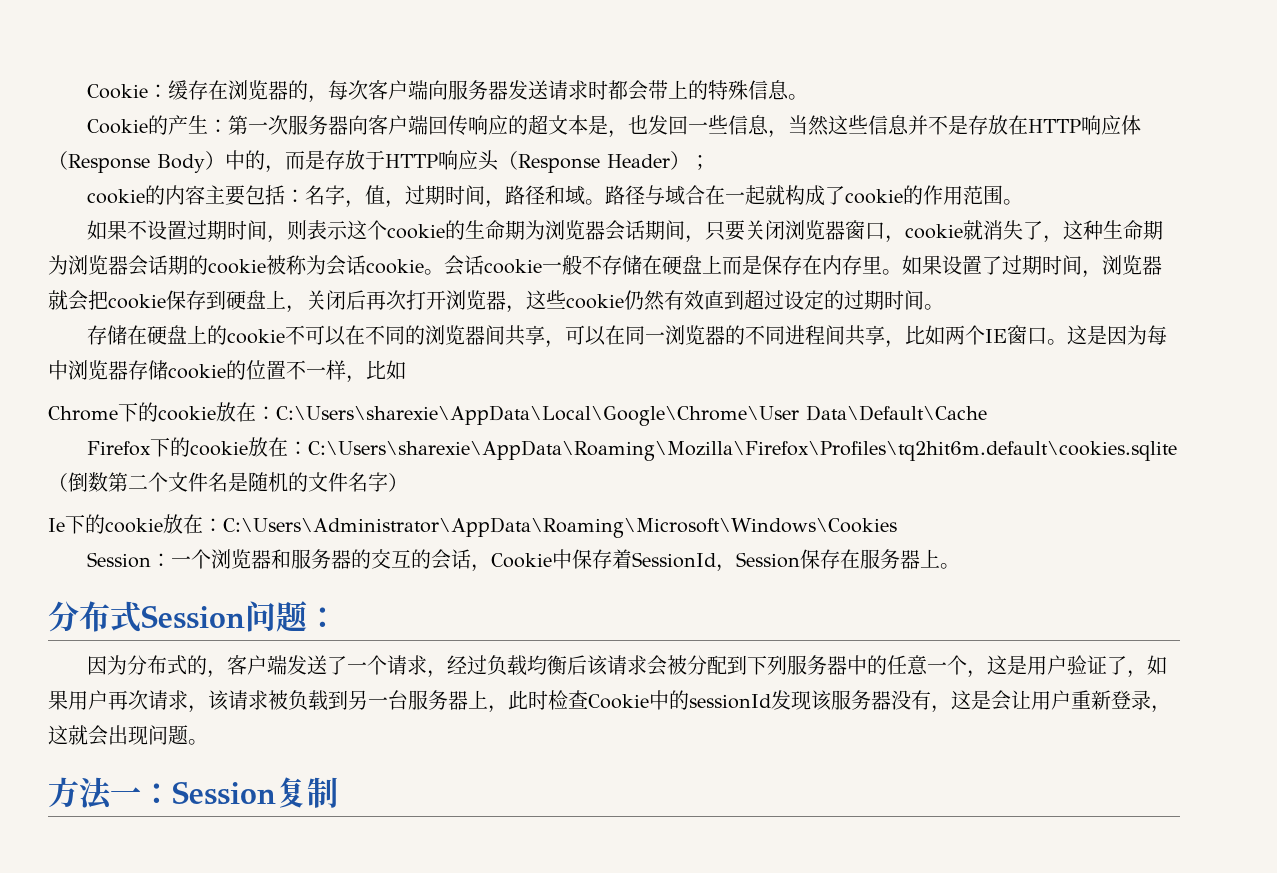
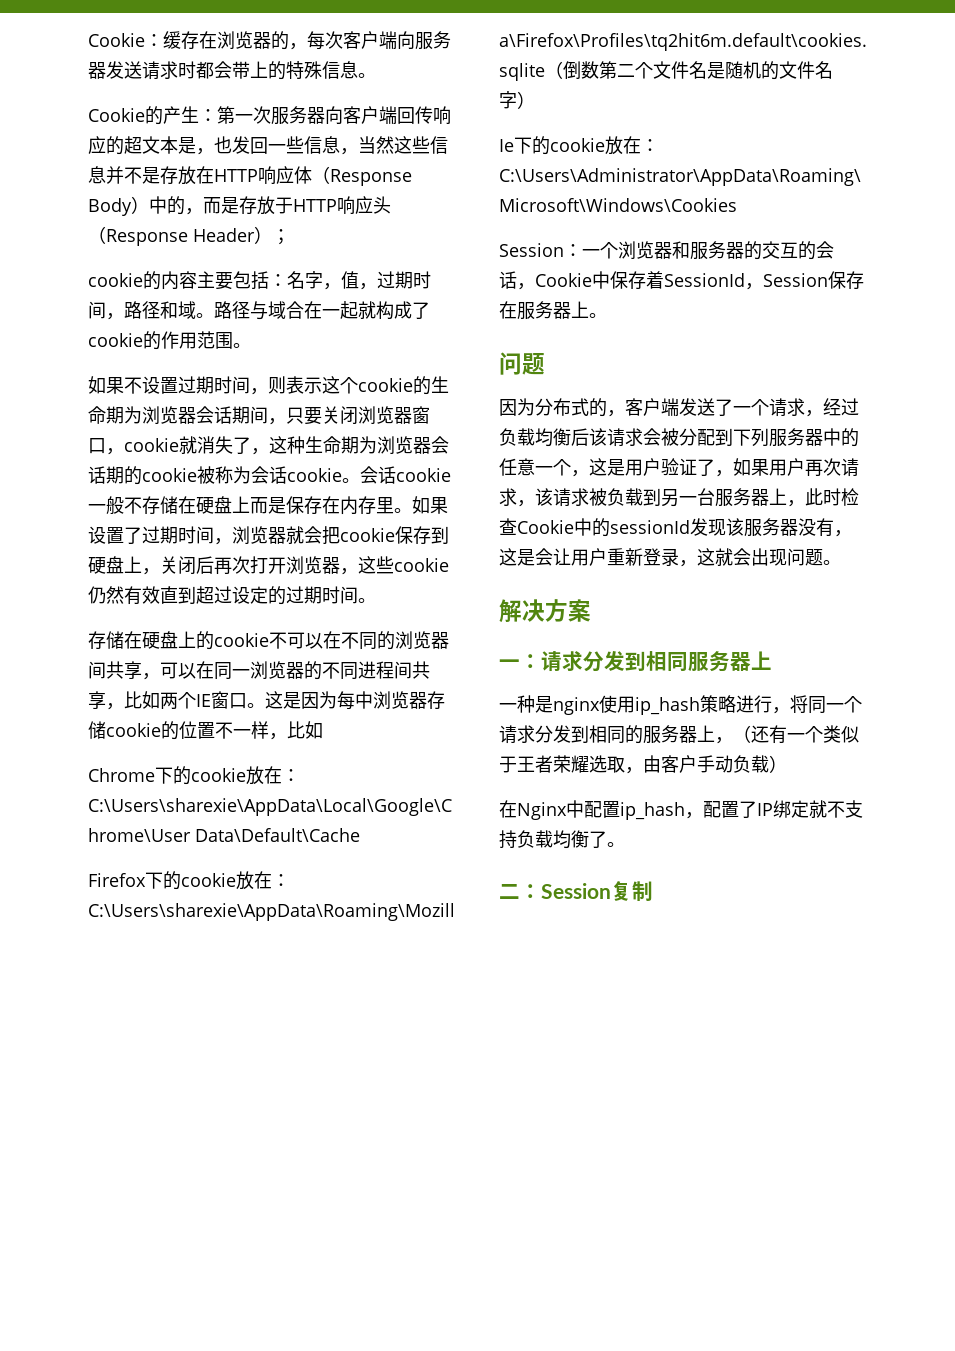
  Session：一个浏览器和服务器的交互的会话，Cookie中保存着SessionId，Session保存在服务器上。
- 分布式Session问题：
+ 问题
- 方法一：Session复制
+ 解决方案
+ 一：请求分发到相同服务器上
+ 一种是nginx使用ip_hash策略进行，将同一个请求分发到相同的服务器上，（还有一个类似于王者荣耀选取，由客户手动负载）
+ 在Nginx中配置ip_hash，配置了IP绑定就不支持负载均衡了。
+ 二：Session复制

